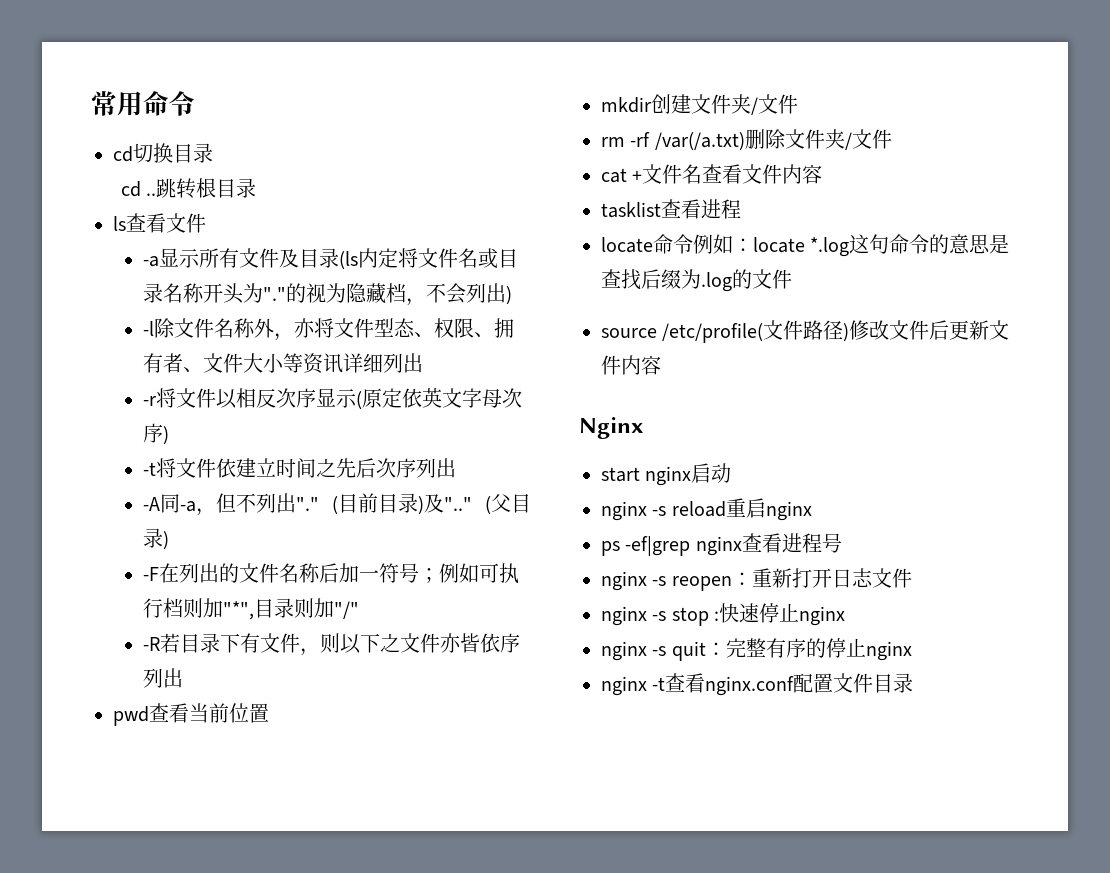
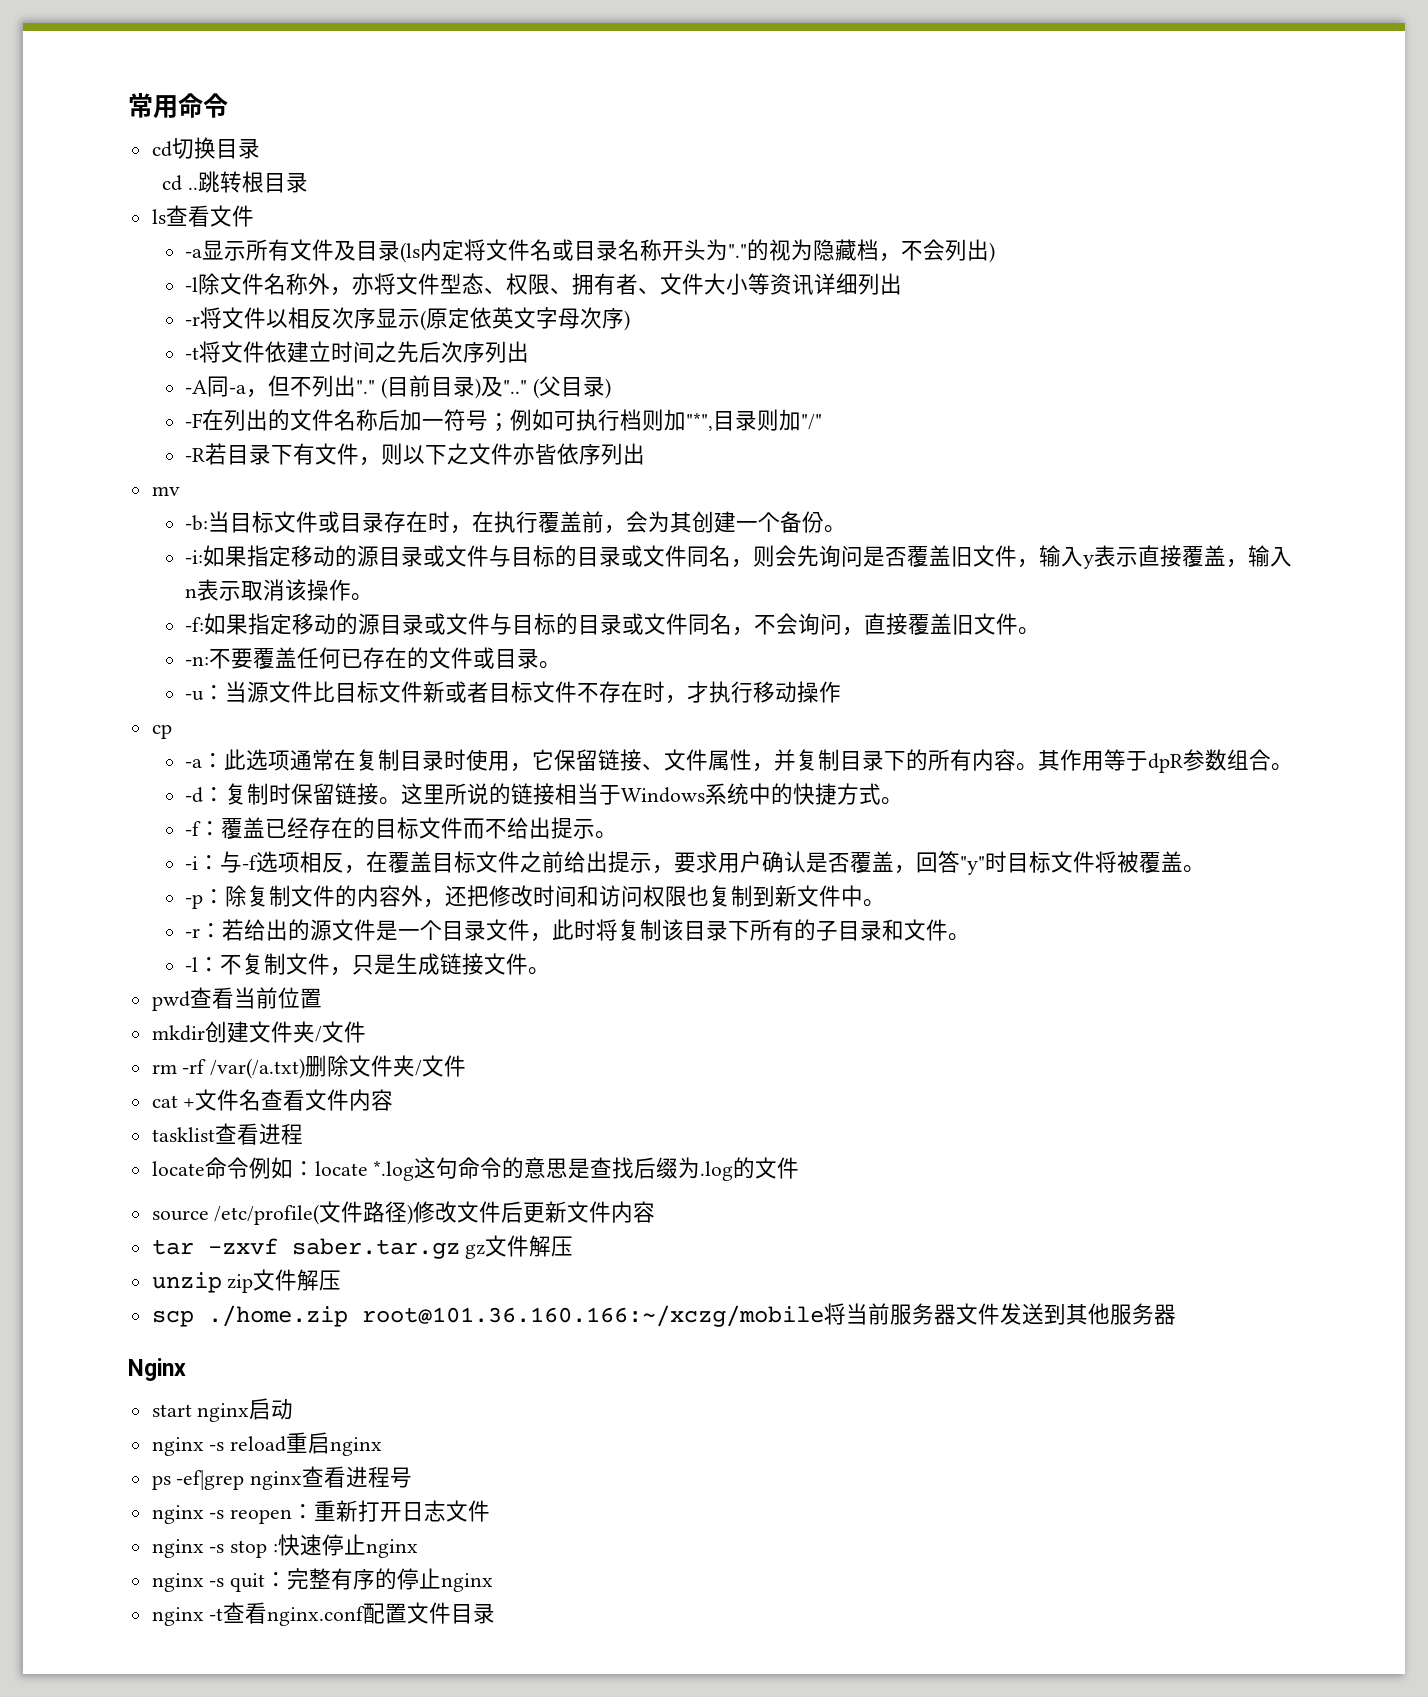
+ mv
+ -b:当目标文件或目录存在时，在执行覆盖前，会为其创建一个备份。
+ -i:如果指定移动的源目录或文件与目标的目录或文件同名，则会先询问是否覆盖旧文件，输入y表示直接覆盖，输入n表示取消该操作。
+ -f:如果指定移动的源目录或文件与目标的目录或文件同名，不会询问，直接覆盖旧文件。
+ -n:不要覆盖任何已存在的文件或目录。
+ -u：当源文件比目标文件新或者目标文件不存在时，才执行移动操作
+ cp
+ -a：此选项通常在复制目录时使用，它保留链接、文件属性，并复制目录下的所有内容。其作用等于dpR参数组合。
+ -d：复制时保留链接。这里所说的链接相当于Windows系统中的快捷方式。
+ -f：覆盖已经存在的目标文件而不给出提示。
+ -i：与-f选项相反，在覆盖目标文件之前给出提示，要求用户确认是否覆盖，回答"y"时目标文件将被覆盖。
+ -p：除复制文件的内容外，还把修改时间和访问权限也复制到新文件中。
+ -r：若给出的源文件是一个目录文件，此时将复制该目录下所有的子目录和文件。
+ -l：不复制文件，只是生成链接文件。
+ tar -zxvf saber.tar.gz gz文件解压
+ unzip zip文件解压
+ scp ./home.zip root@101.36.160.166:~/xczg/mobile将当前服务器文件发送到其他服务器

